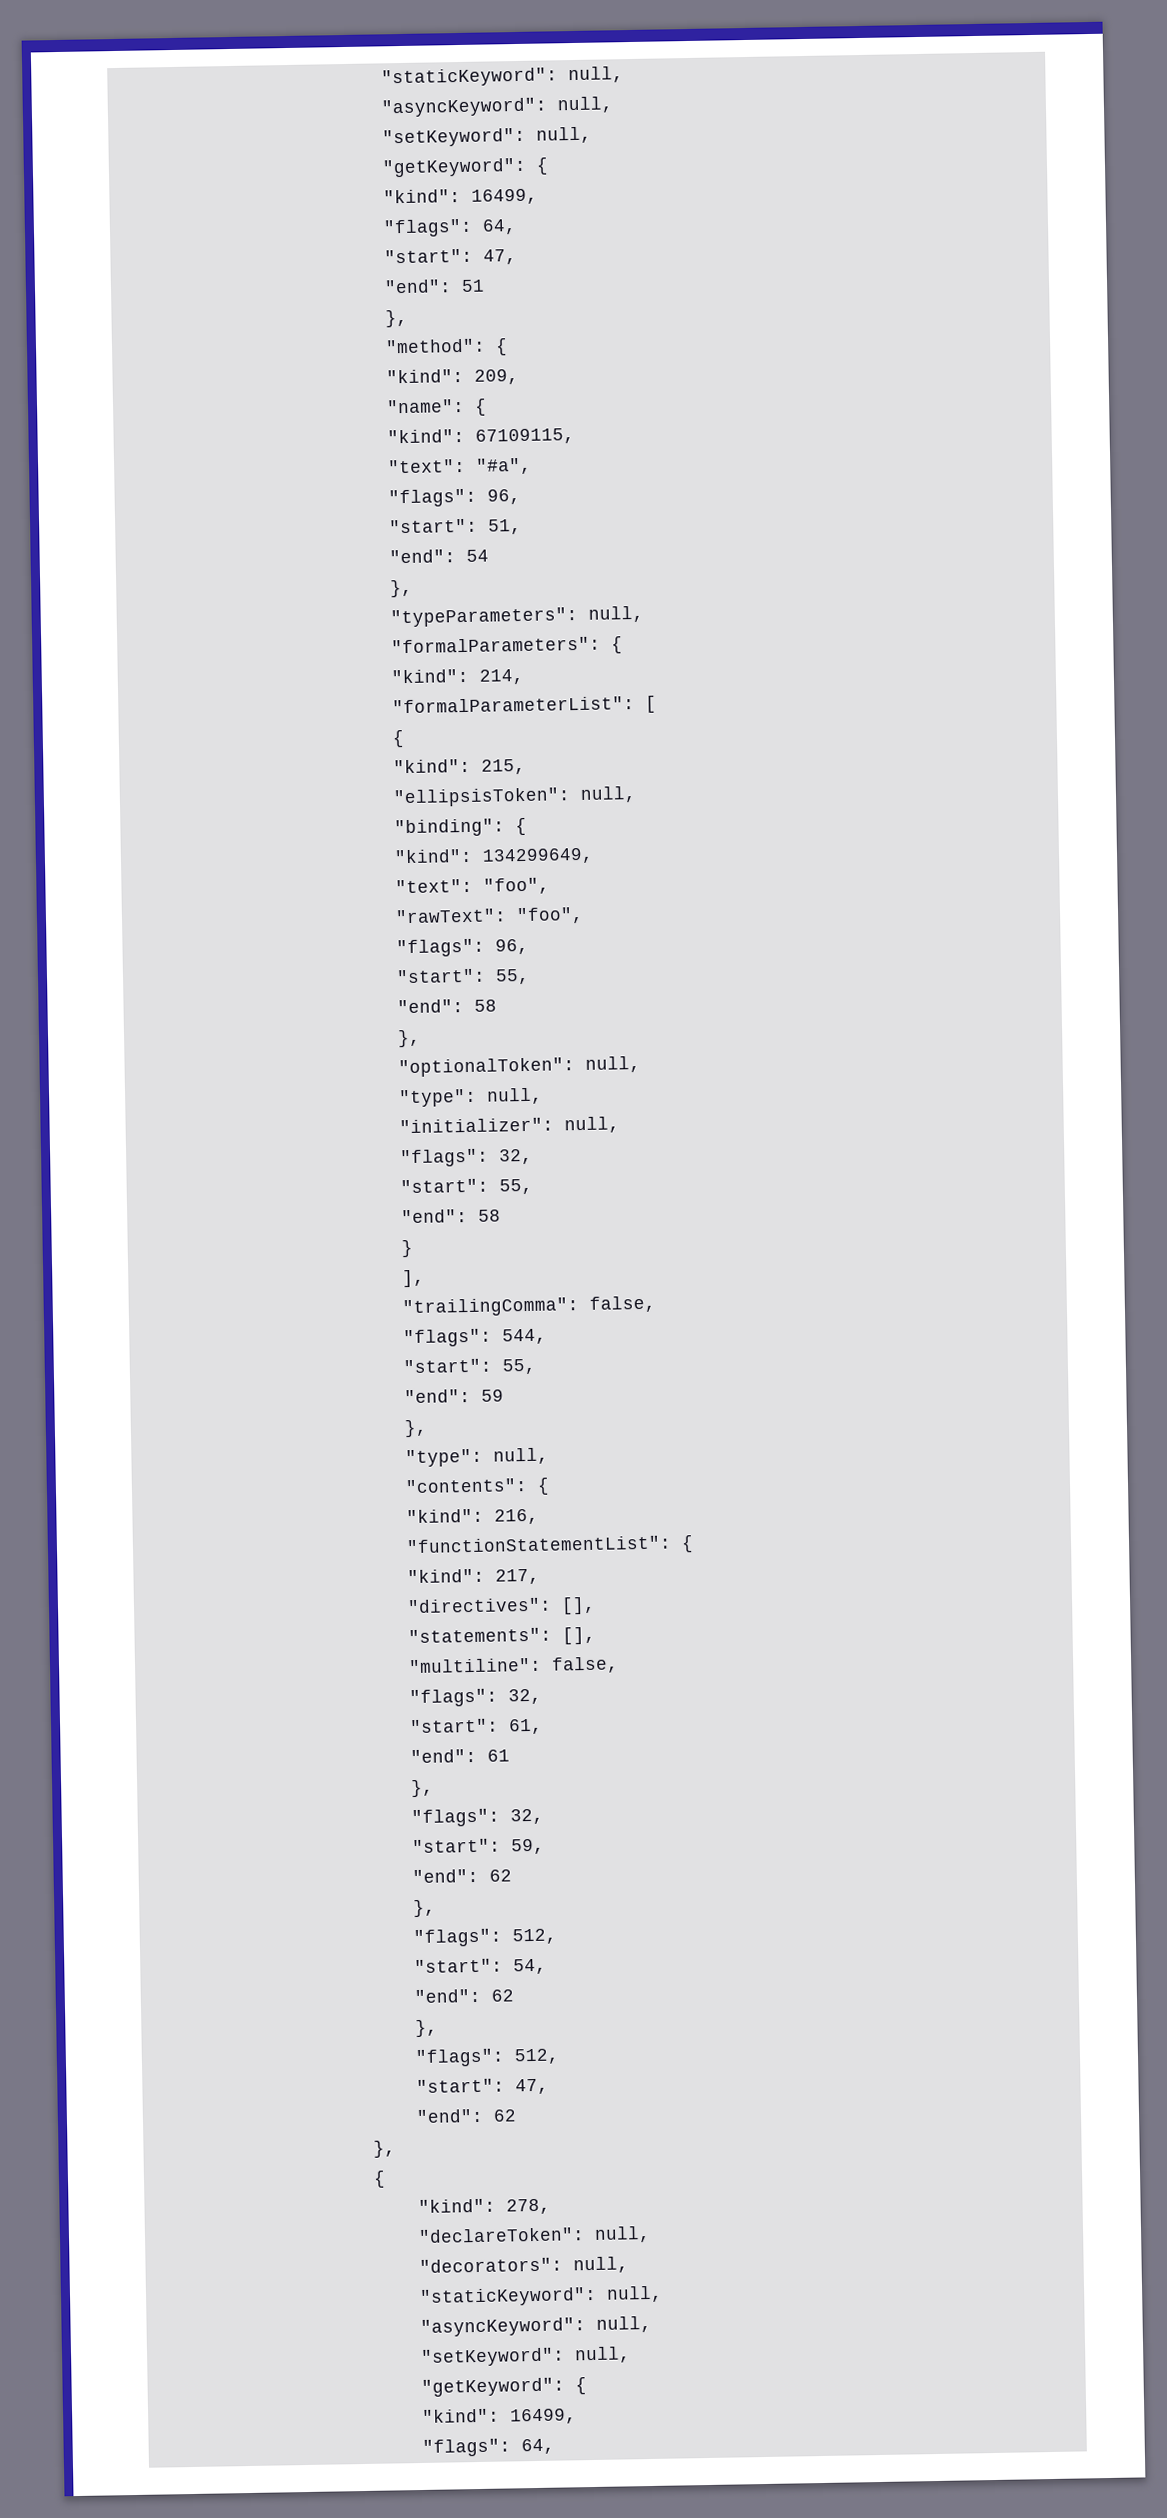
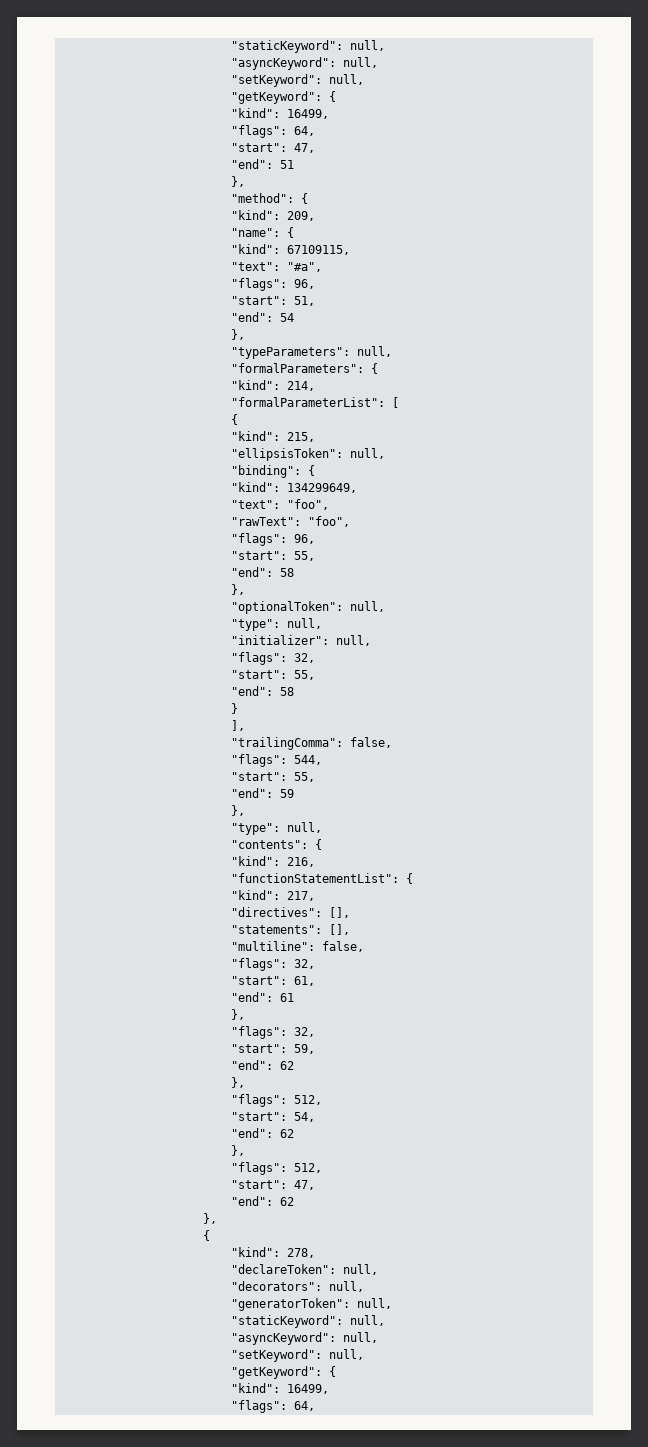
+ "generatorToken": null,

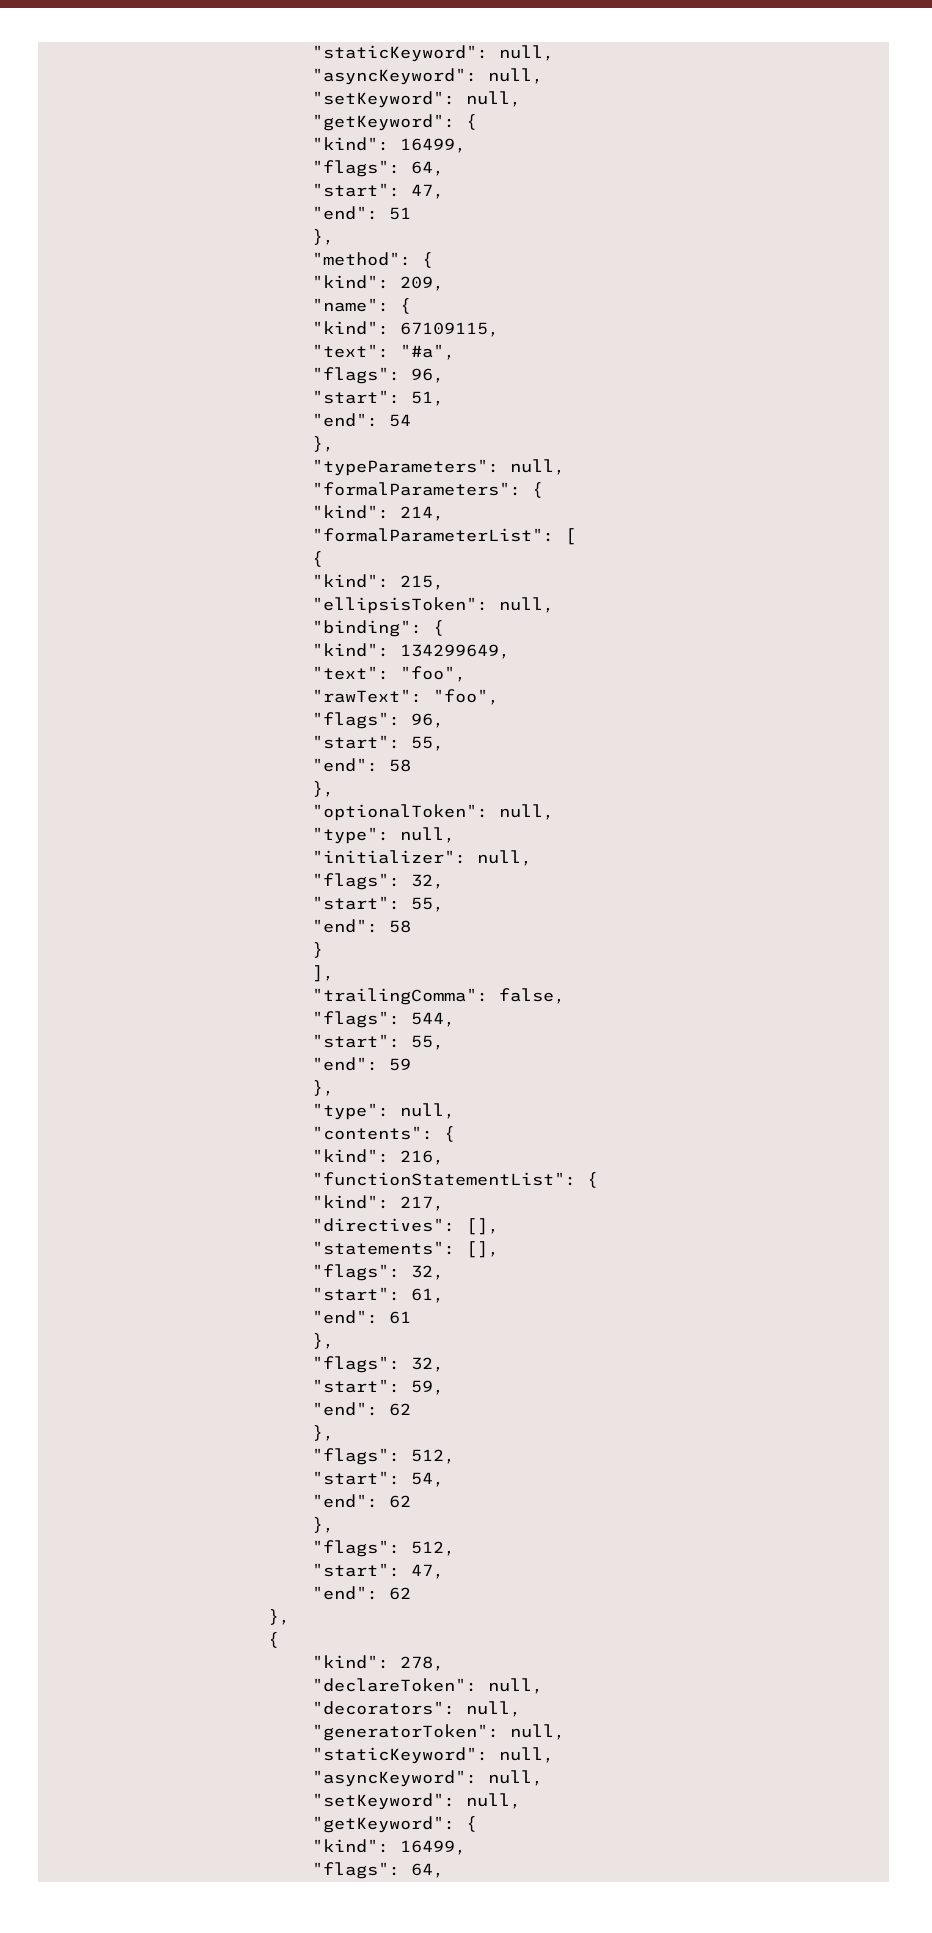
- "multiline": false,

